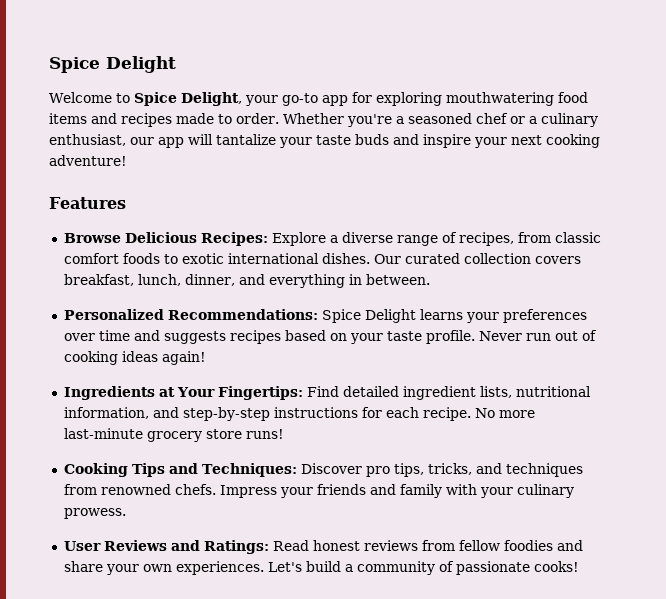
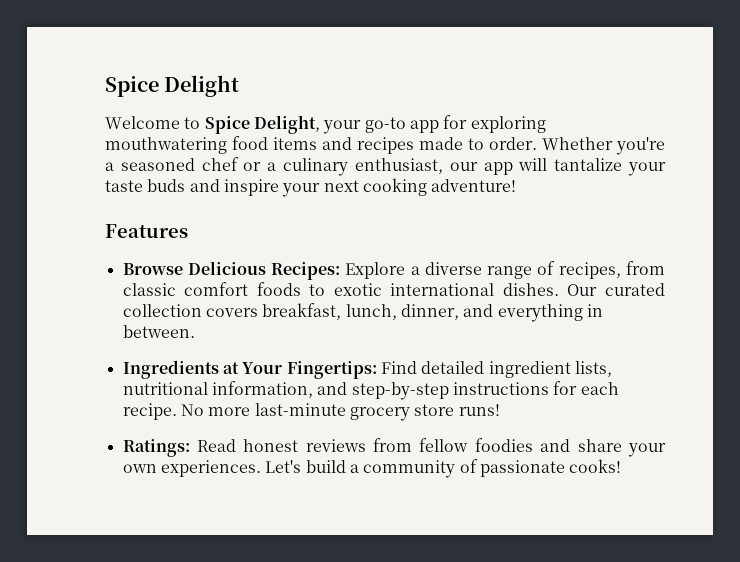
- Personalized Recommendations: Spice Delight learns your preferences over time and suggests recipes based on your taste profile. Never run out of cooking ideas again!
- Cooking Tips and Techniques: Discover pro tips, tricks, and techniques from renowned chefs. Impress your friends and family with your culinary prowess.
- User Reviews and Ratings: Read honest reviews from fellow foodies and share your own experiences.
+ Ratings: Read honest reviews from fellow foodies and share your own experiences.

